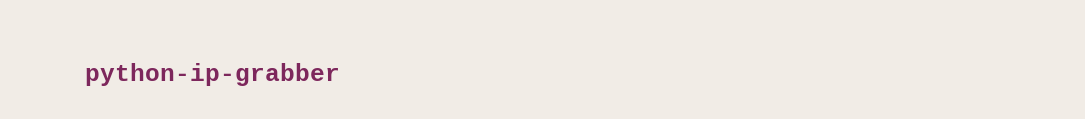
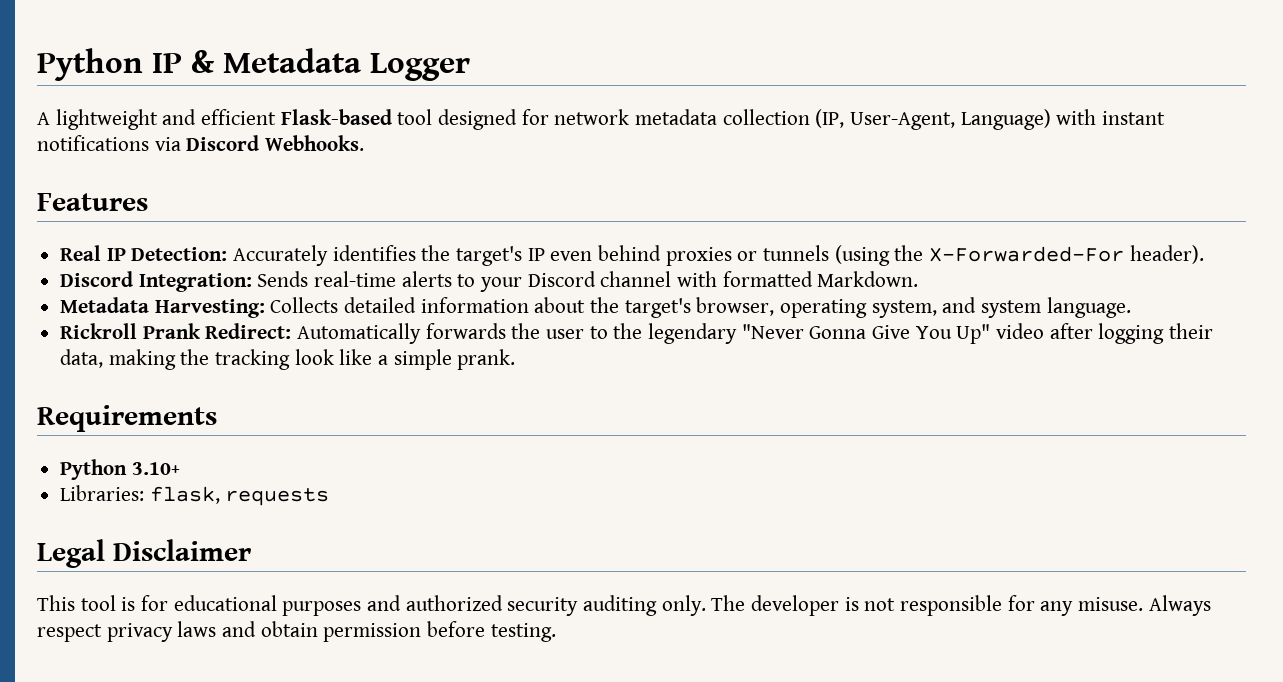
- python-ip-grabber
+ Python IP & Metadata Logger
+ A lightweight and efficient Flask-based tool designed for network metadata collection (IP, User-Agent, Language) with instant notifications via Discord Webhooks.
+ Features
+ Real IP Detection: Accurately identifies the target's IP even behind proxies or tunnels (using the X-Forwarded-For header).
+ Discord Integration: Sends real-time alerts to your Discord channel with formatted Markdown.
+ Metadata Harvesting: Collects detailed information about the target's browser, operating system, and system language.
+ Rickroll Prank Redirect: Automatically forwards the user to the legendary "Never Gonna Give You Up" video after logging their data, making the tracking look like a simple prank.
+ Requirements
+ Python 3.10+
+ Libraries: flask, requests
+ Legal Disclaimer
+ This tool is for educational purposes and authorized security auditing only. The developer is not responsible for any misuse. Always respect privacy laws and obtain permission before testing.

